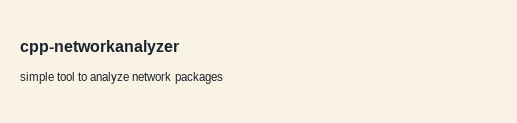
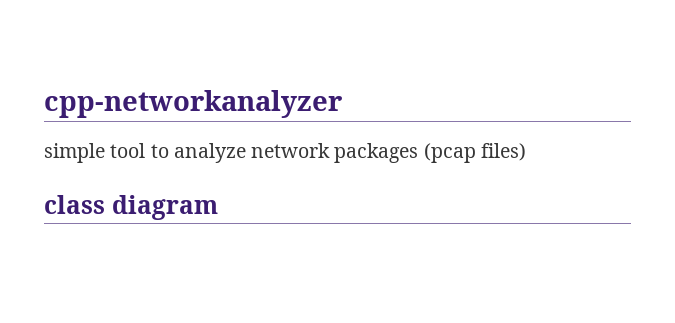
- simple tool to analyze network packages
+ simple tool to analyze network packages (pcap files)
+ class diagram

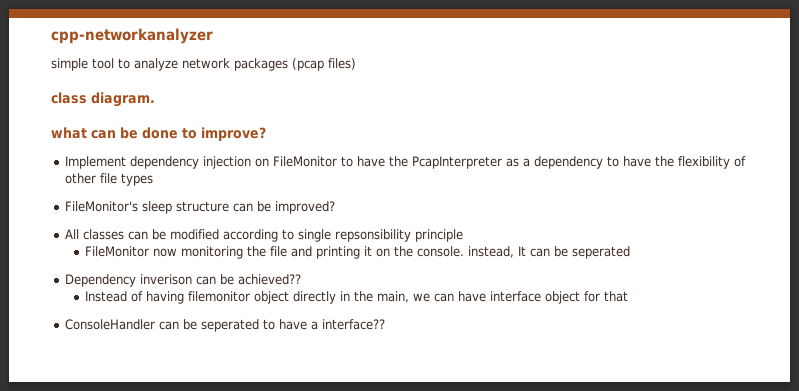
- class diagram
+ class diagram.
+ what can be done to improve?
+ Implement dependency injection on FileMonitor to have the PcapInterpreter as a dependency to have the flexibility of other file types
+ FileMonitor's sleep structure can be improved?
+ All classes can be modified according to single repsonsibility principle
+ FileMonitor now monitoring the file and printing it on the console. instead, It can be seperated
+ Dependency inverison can be achieved??
+ Instead of having filemonitor object directly in the main, we can have interface object for that
+ ConsoleHandler can be seperated to have a interface??

